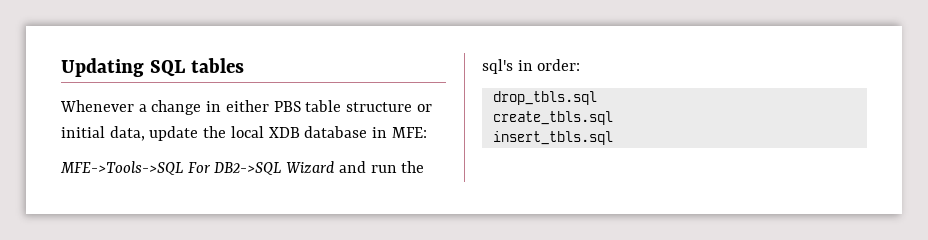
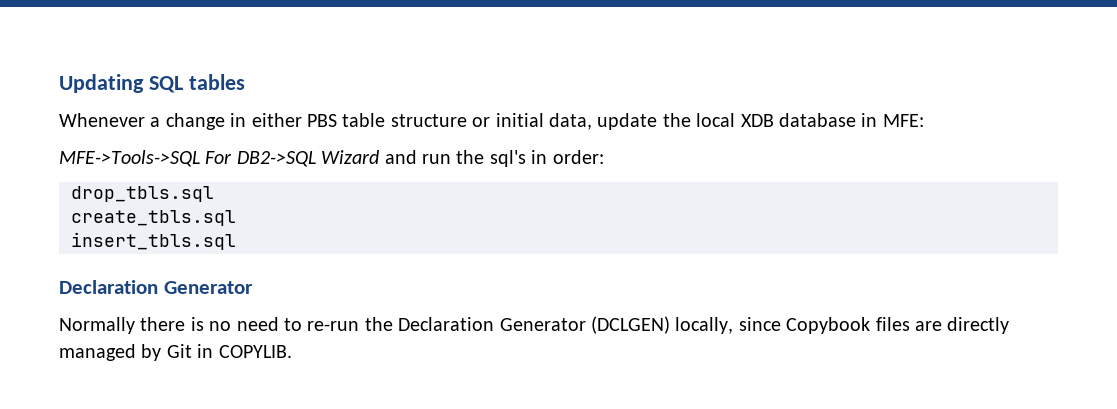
  insert_tbls.sql
+ Declaration Generator
+ Normally there is no need to re-run the Declaration Generator (DCLGEN) locally, since Copybook files are directly managed by Git in COPYLIB.

